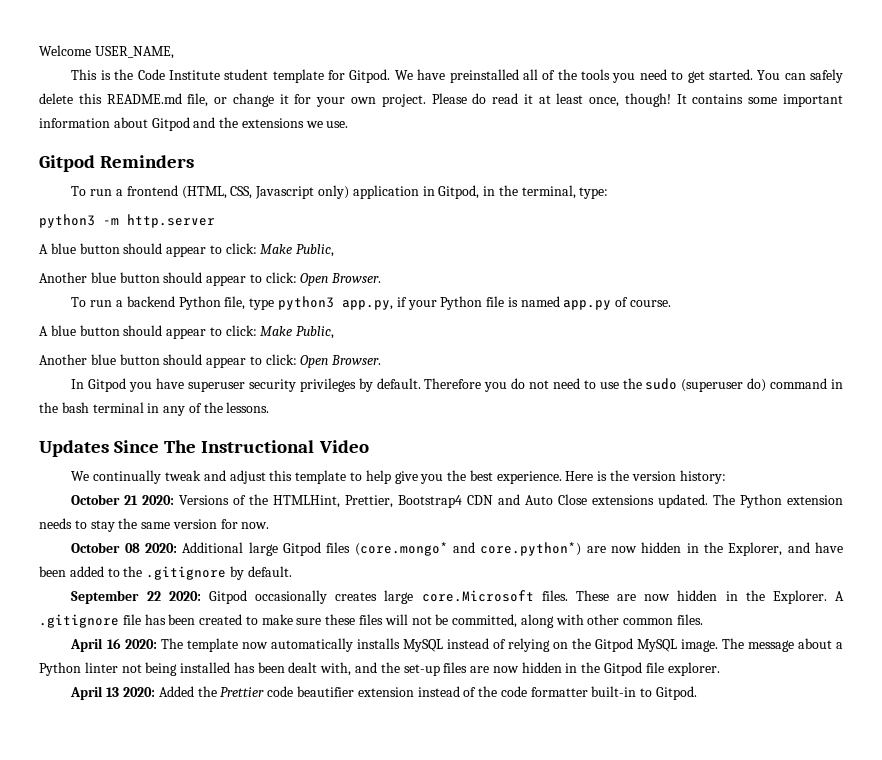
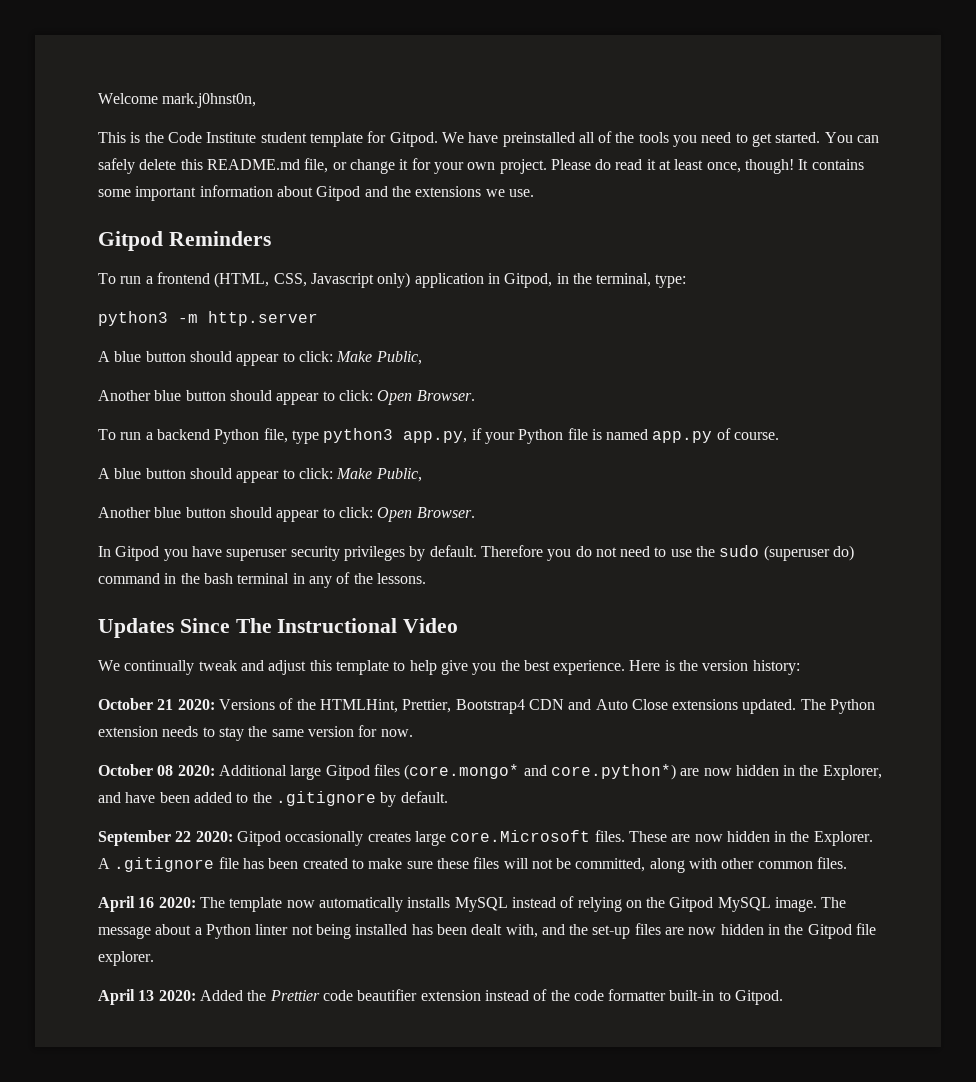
- Welcome USER_NAME,
+ Welcome mark.j0hnst0n,

